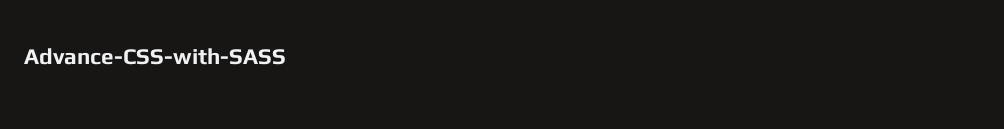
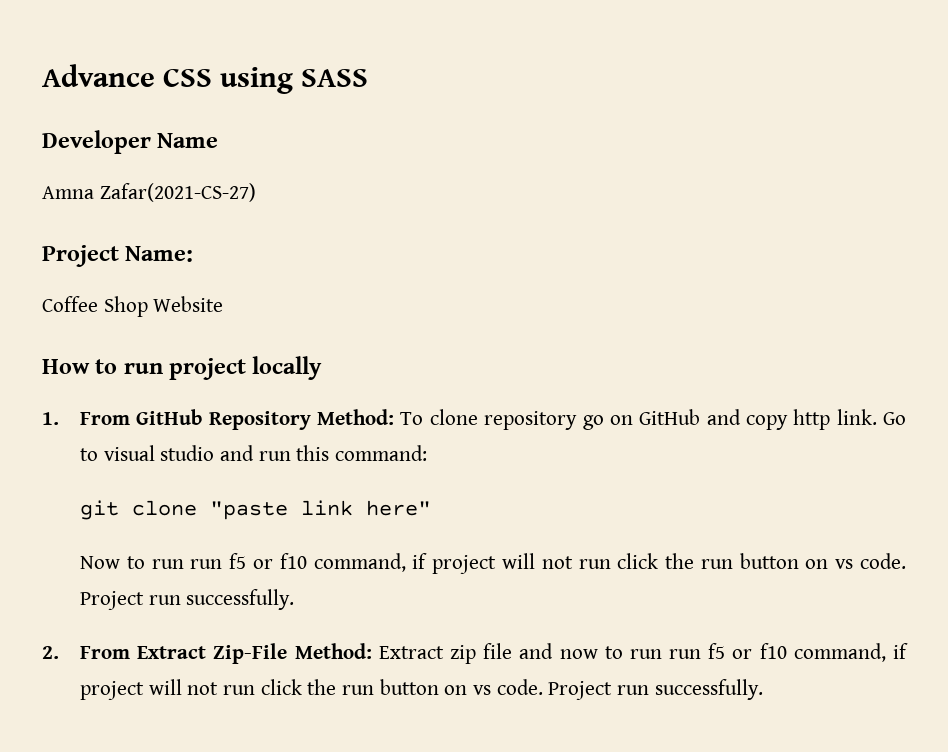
- Advance-CSS-with-SASS
+ Advance CSS using SASS
+ Developer Name
+ Amna Zafar(2021-CS-27)
+ Project Name:
+ Coffee Shop Website
+ How to run project locally
+ 1. From GitHub Repository Method: To clone repository go on GitHub and copy http link. Go to visual studio and run this command:
+ git clone "paste link here"
+ Now to run run f5 or f10 command, if project will not run click the run button on vs code. Project run successfully.
+ 2. From Extract Zip-File Method: Extract zip file and now to run run f5 or f10 command, if project will not run click the run button on vs code. Project run successfully.

